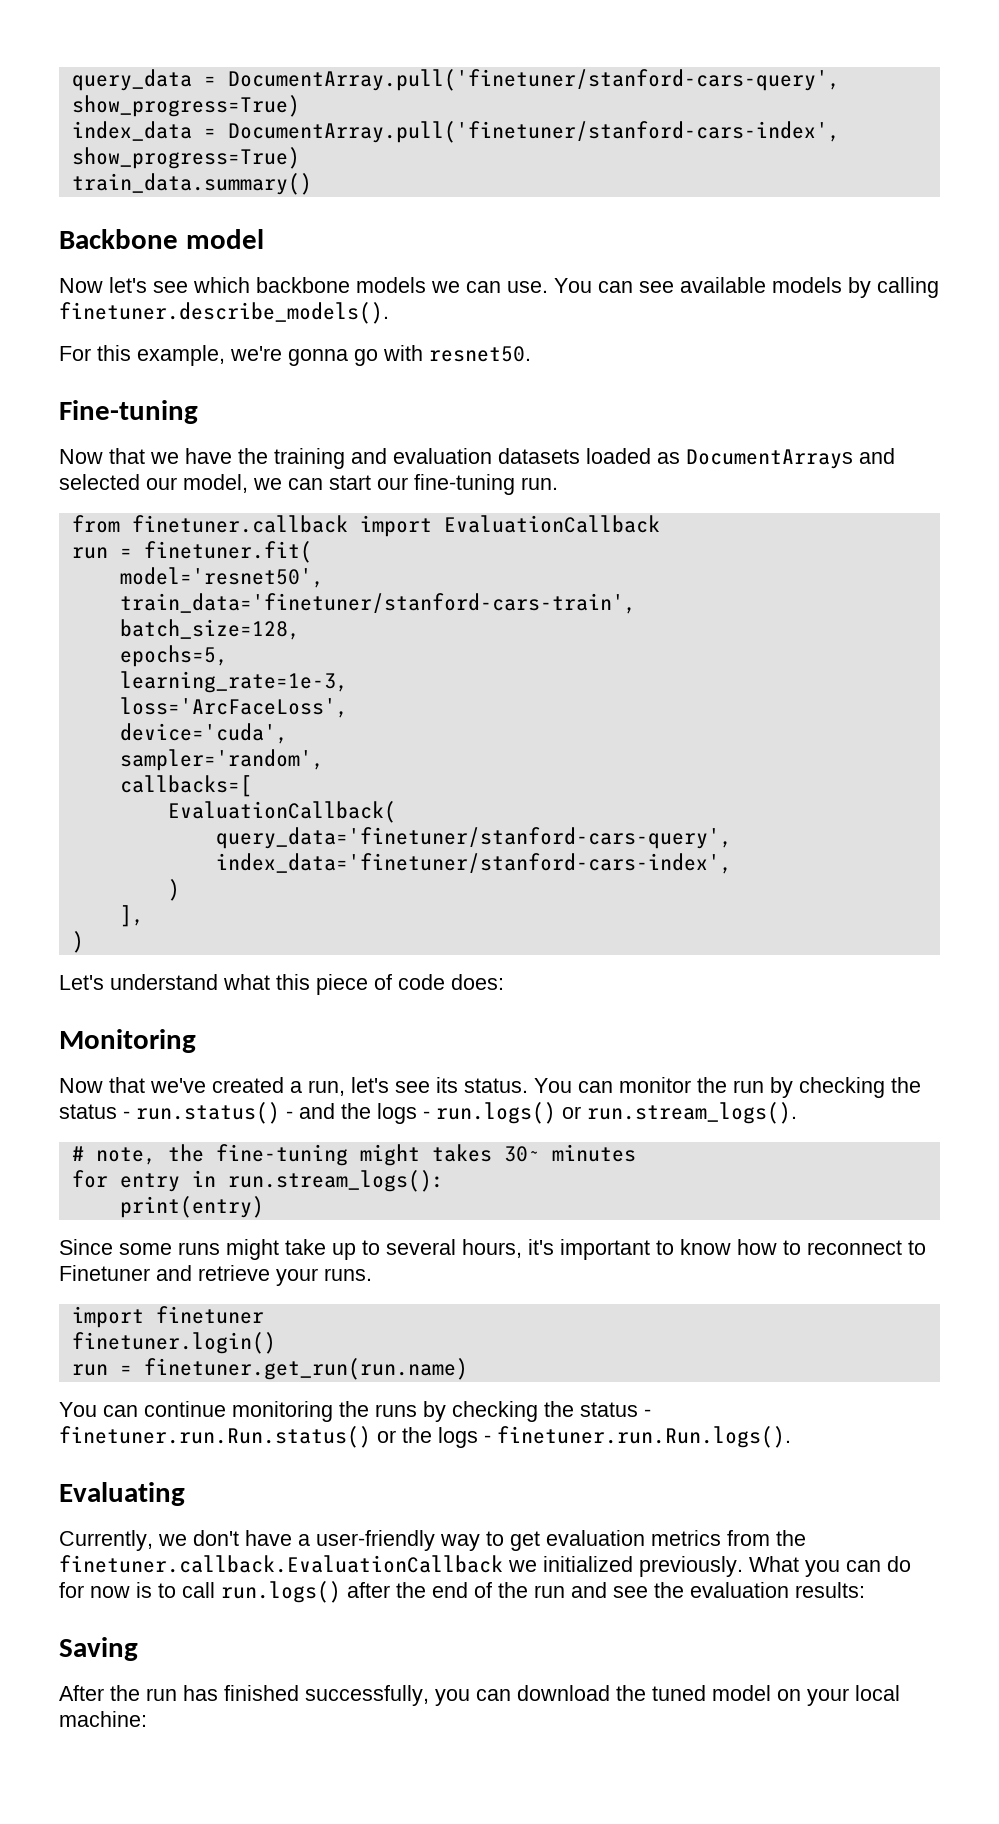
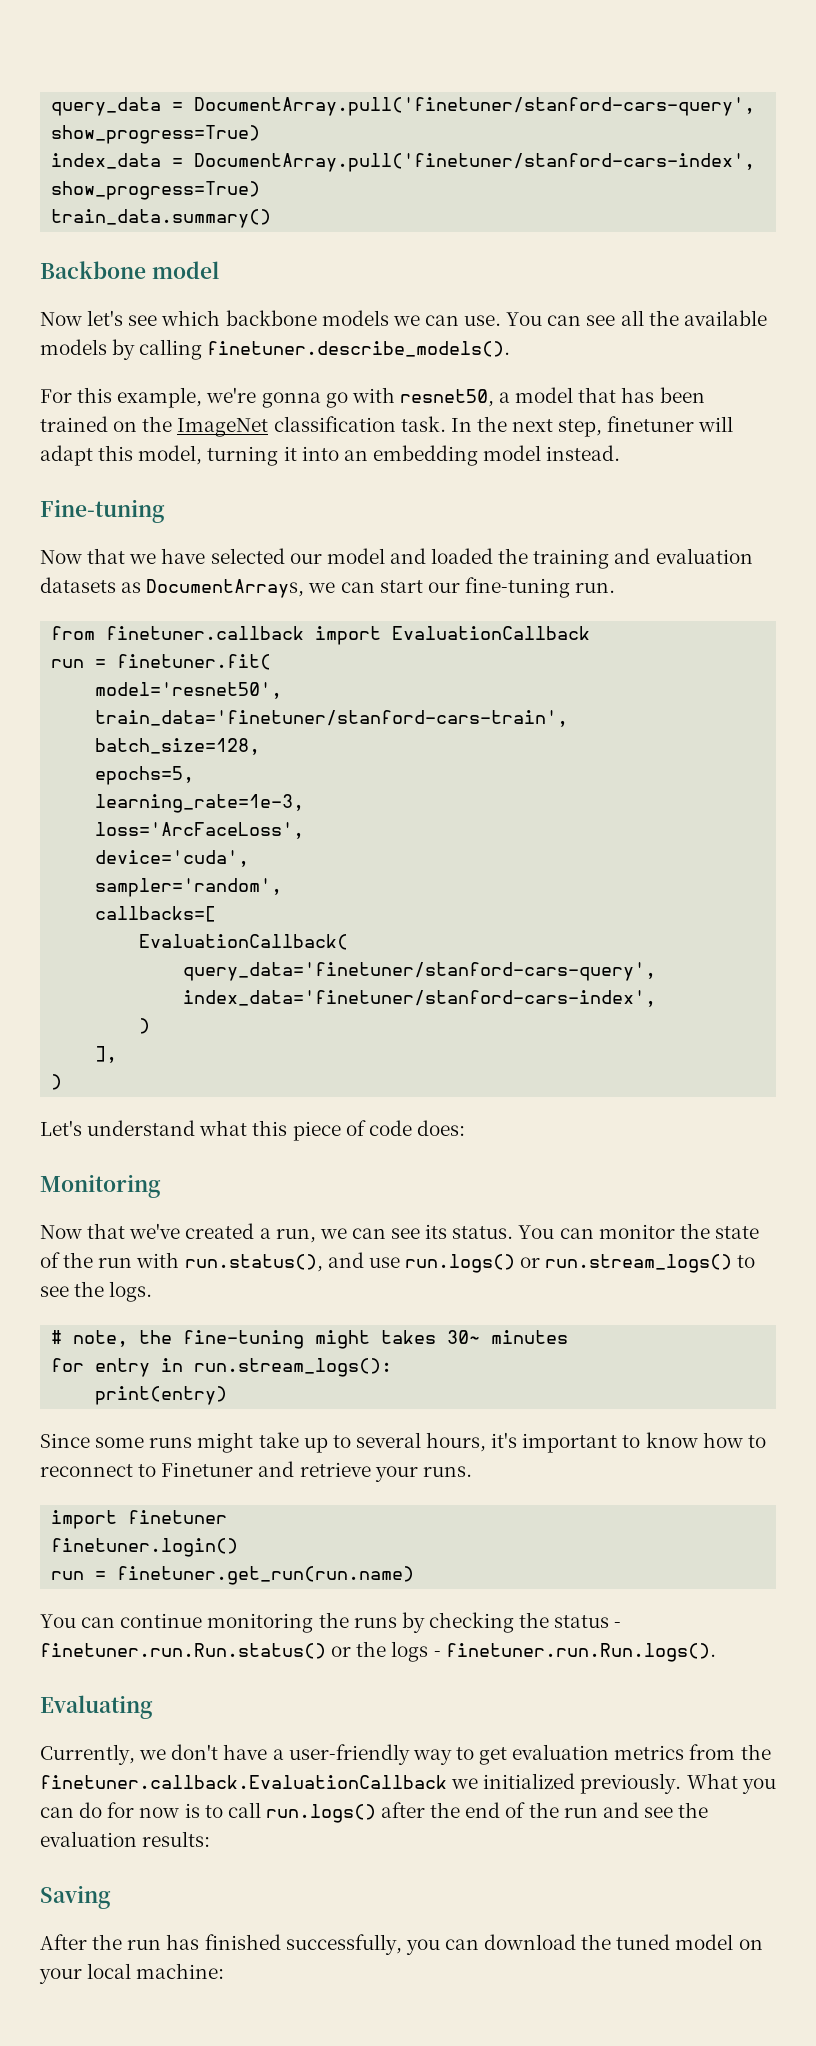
- You can see available models by calling finetuner.describe_models().
+ You can see all the available models by calling finetuner.describe_models().
- For this example, we're gonna go with resnet50.
+ For this example, we're gonna go with resnet50, a model that has been trained on the ImageNet classification task. In the next step, finetuner will adapt this model, turning it into an embedding model instead.
- Now that we have the training and evaluation datasets loaded as DocumentArrays and selected our model, we can start our fine-tuning run.
+ Now that we have selected our model and loaded the training and evaluation datasets as DocumentArrays, we can start our fine-tuning run.
- Now that we've created a run, let's see its status.
+ Now that we've created a run, we can see its status.
- You can monitor the run by checking the status - run.status() - and the logs - run.logs() or run.stream_logs().
+ You can monitor the state of the run with run.status(), and use run.logs() or run.stream_logs() to see the logs.

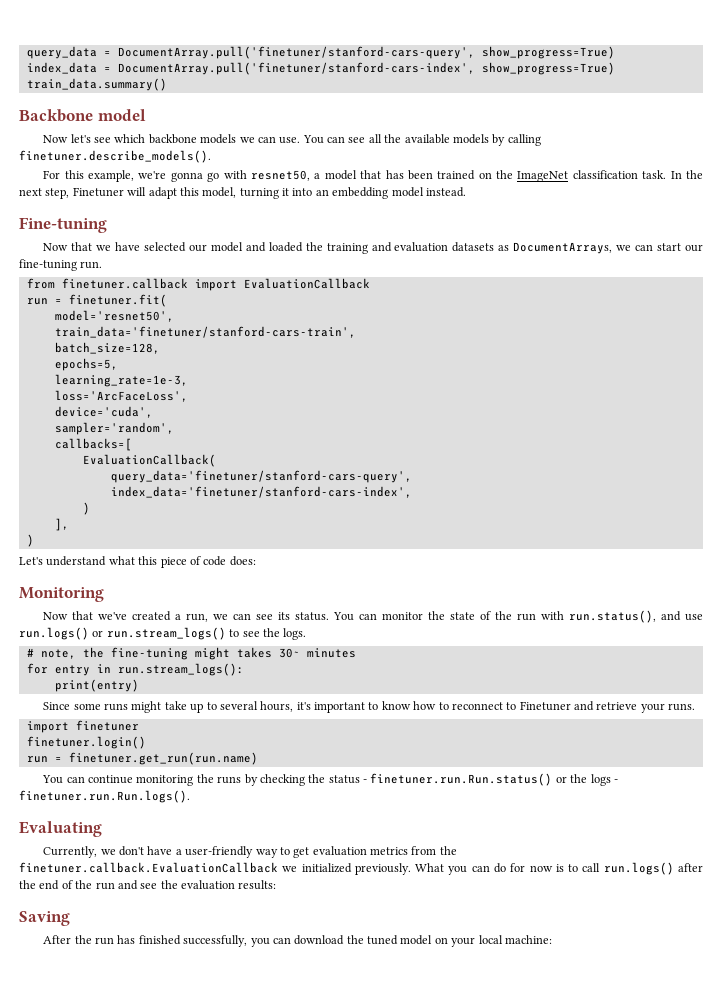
- In the next step, finetuner will adapt this model, turning it into an embedding model instead.
+ In the next step, Finetuner will adapt this model, turning it into an embedding model instead.

